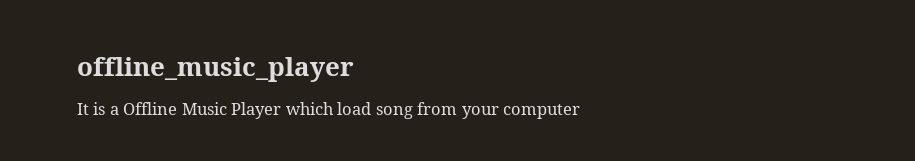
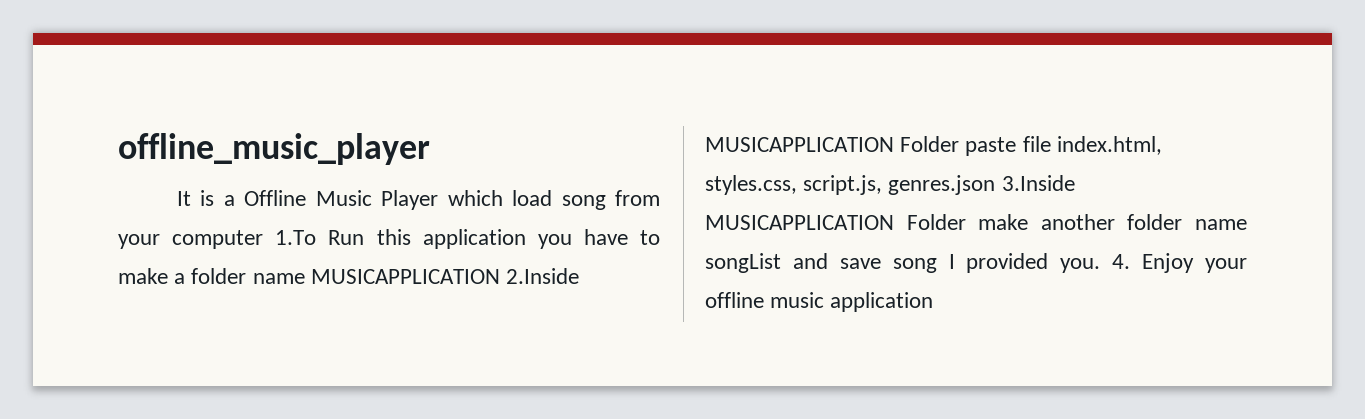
- It is a Offline Music Player which load song from your computer
+ It is a Offline Music Player which load song from your computer 1.To Run this application you have to make a folder name MUSICAPPLICATION 2.Inside MUSICAPPLICATION Folder paste file index.html, styles.css, script.js, genres.json 3.Inside MUSICAPPLICATION Folder make another folder name songList and save song I provided you. 4. Enjoy your offline music application

